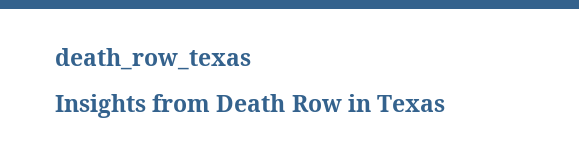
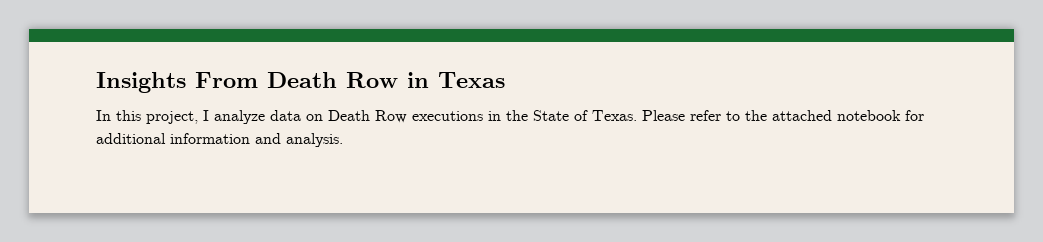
- death_row_texas
- Insights from Death Row in Texas
+ Insights From Death Row in Texas
+ In this project, I analyze data on Death Row executions in the State of Texas. Please refer to the attached notebook for additional information and analysis.

